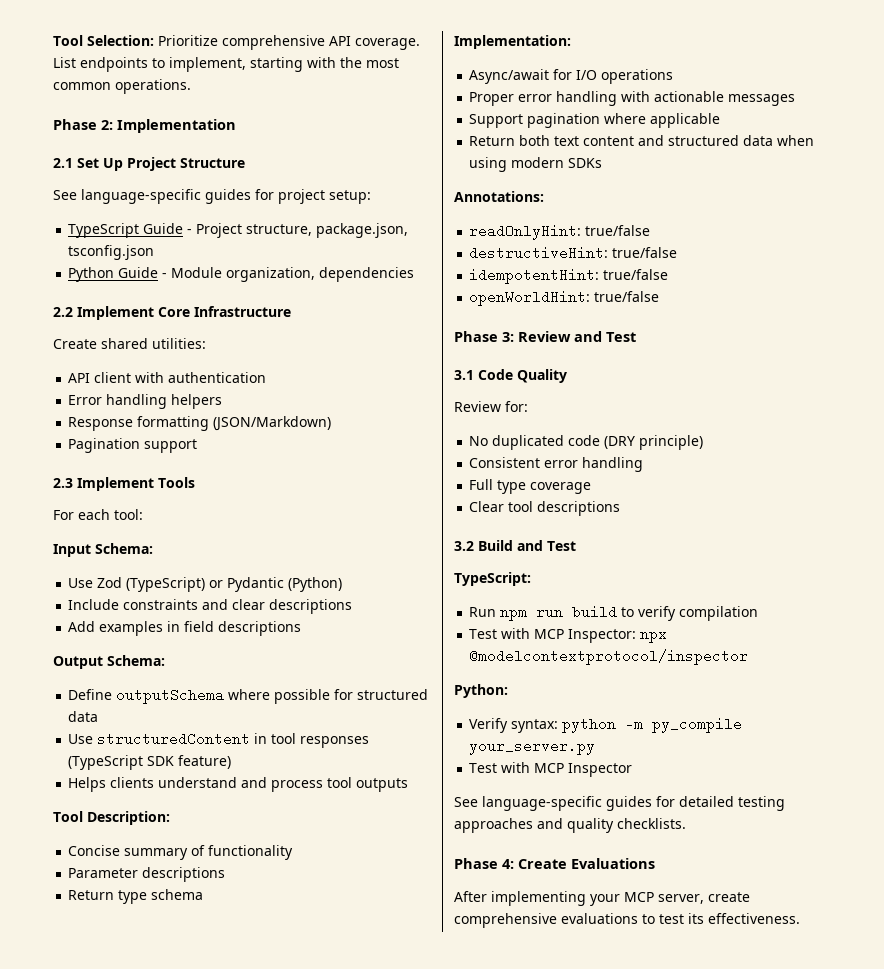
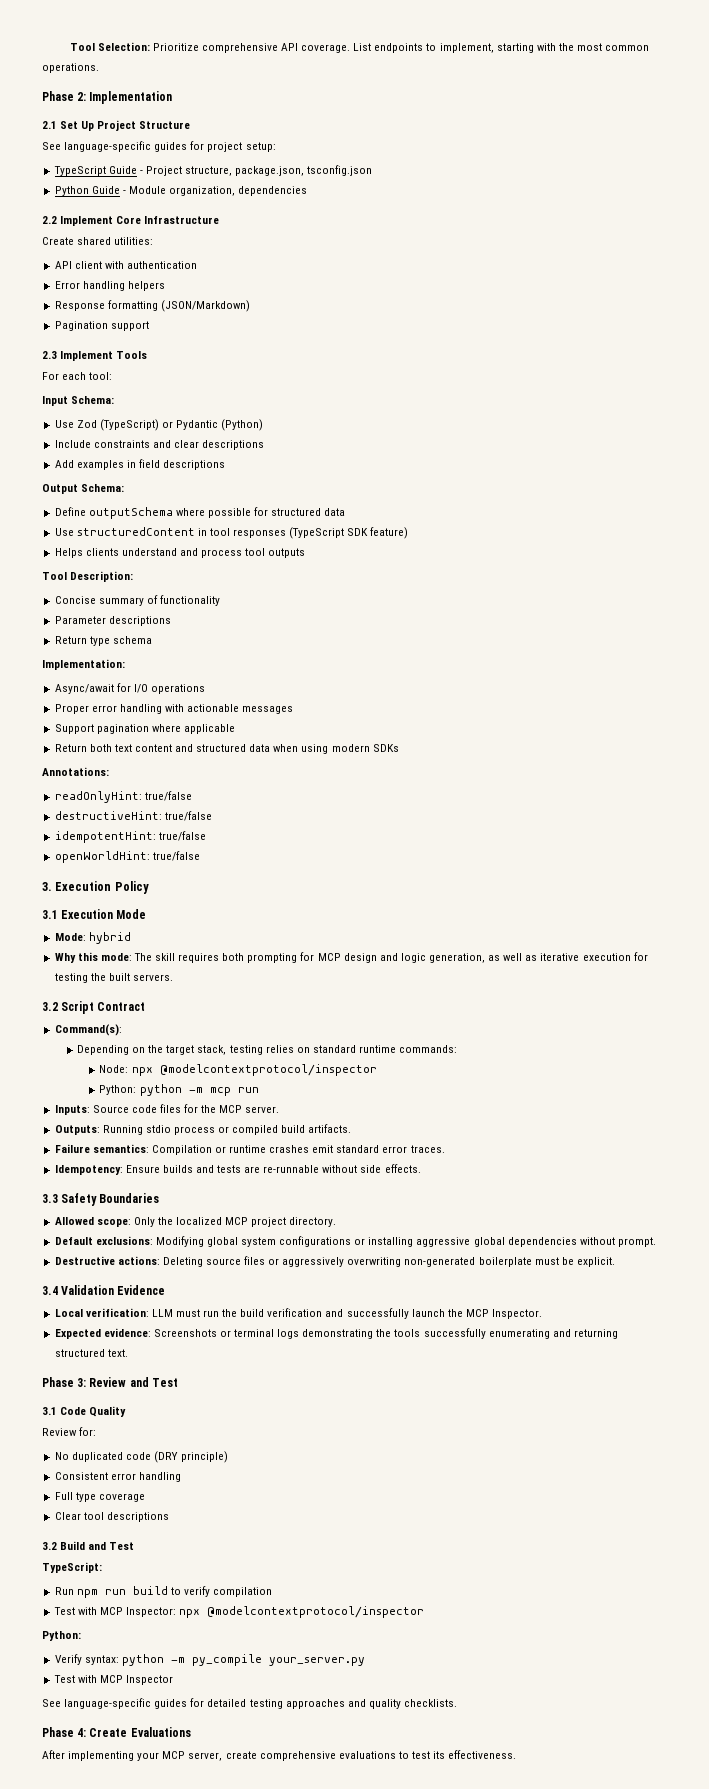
+ 3. Execution Policy
+ 3.1 Execution Mode
+ Mode: hybrid
+ Why this mode: The skill requires both prompting for MCP design and logic generation, as well as iterative execution for testing the built servers.
+ 3.2 Script Contract
+ Command(s):
+ Depending on the target stack, testing relies on standard runtime commands:
+ Node: npx @modelcontextprotocol/inspector
+ Python: python -m mcp run
+ Inputs: Source code files for the MCP server.
+ Outputs: Running stdio process or compiled build artifacts.
+ Failure semantics: Compilation or runtime crashes emit standard error traces.
+ Idempotency: Ensure builds and tests are re-runnable without side effects.
+ 3.3 Safety Boundaries
+ Allowed scope: Only the localized MCP project directory.
+ Default exclusions: Modifying global system configurations or installing aggressive global dependencies without prompt.
+ Destructive actions: Deleting source files or aggressively overwriting non-generated boilerplate must be explicit.
+ 3.4 Validation Evidence
+ Local verification: LLM must run the build verification and successfully launch the MCP Inspector.
+ Expected evidence: Screenshots or terminal logs demonstrating the tools successfully enumerating and returning structured text.

